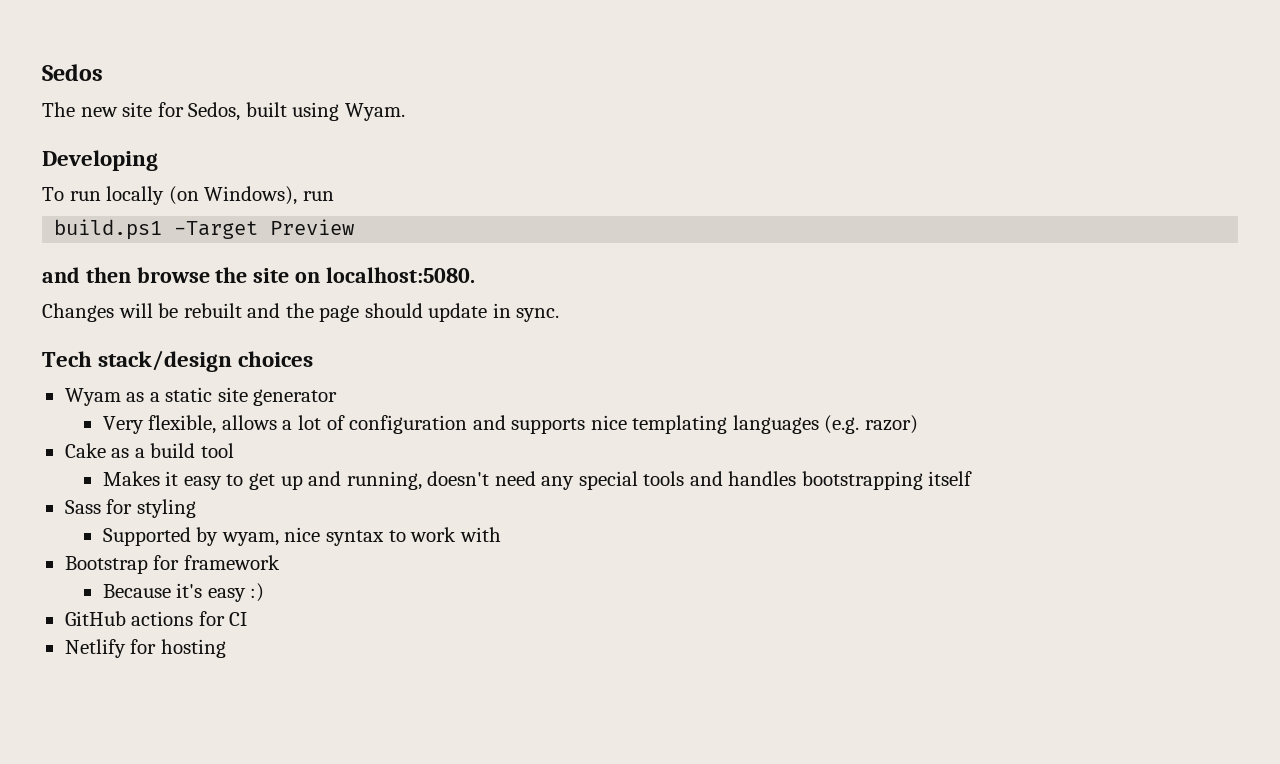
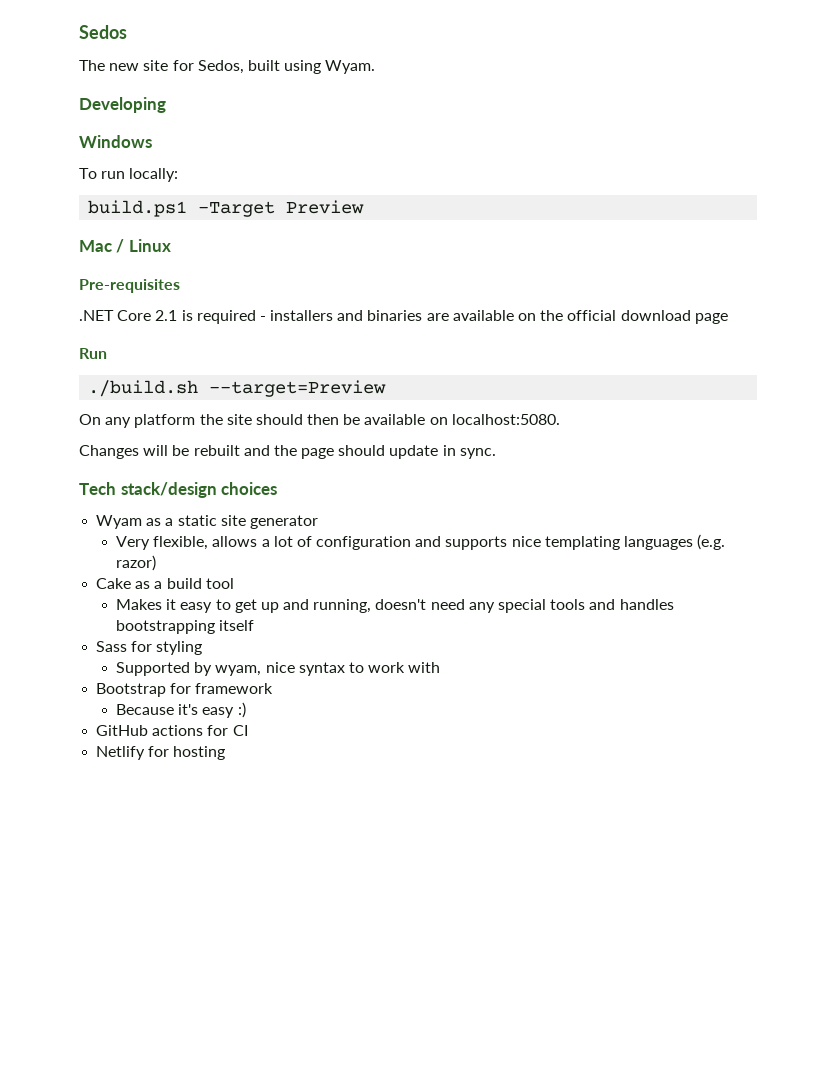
+ Windows
- To run locally (on Windows), run
+ To run locally:
- and then browse the site on localhost:5080.
+ Mac / Linux
+ Pre-requisites
+ .NET Core 2.1 is required - installers and binaries are available on the official download page
+ Run
+ ./build.sh --target=Preview
+ On any platform the site should then be available on localhost:5080.

